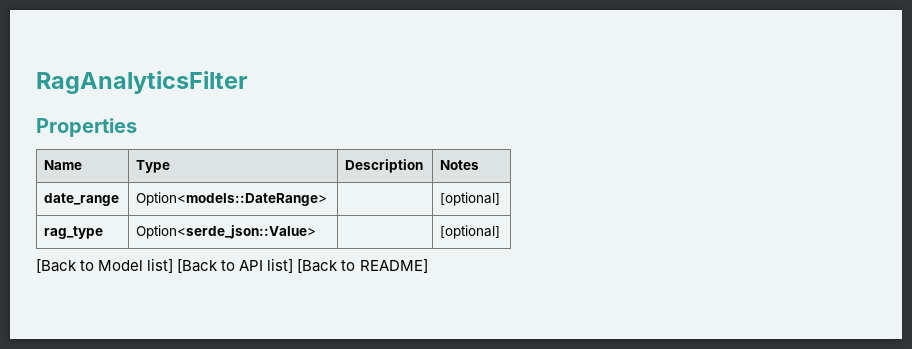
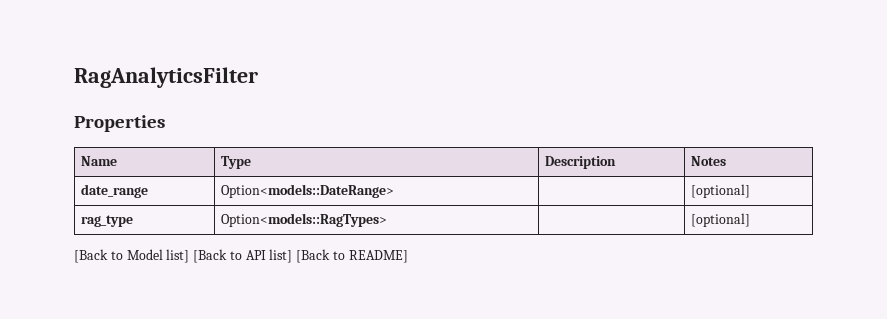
- rag_type | Option<serde_json::Value> | | [optional]
+ rag_type | Option<models::RagTypes> | | [optional]

